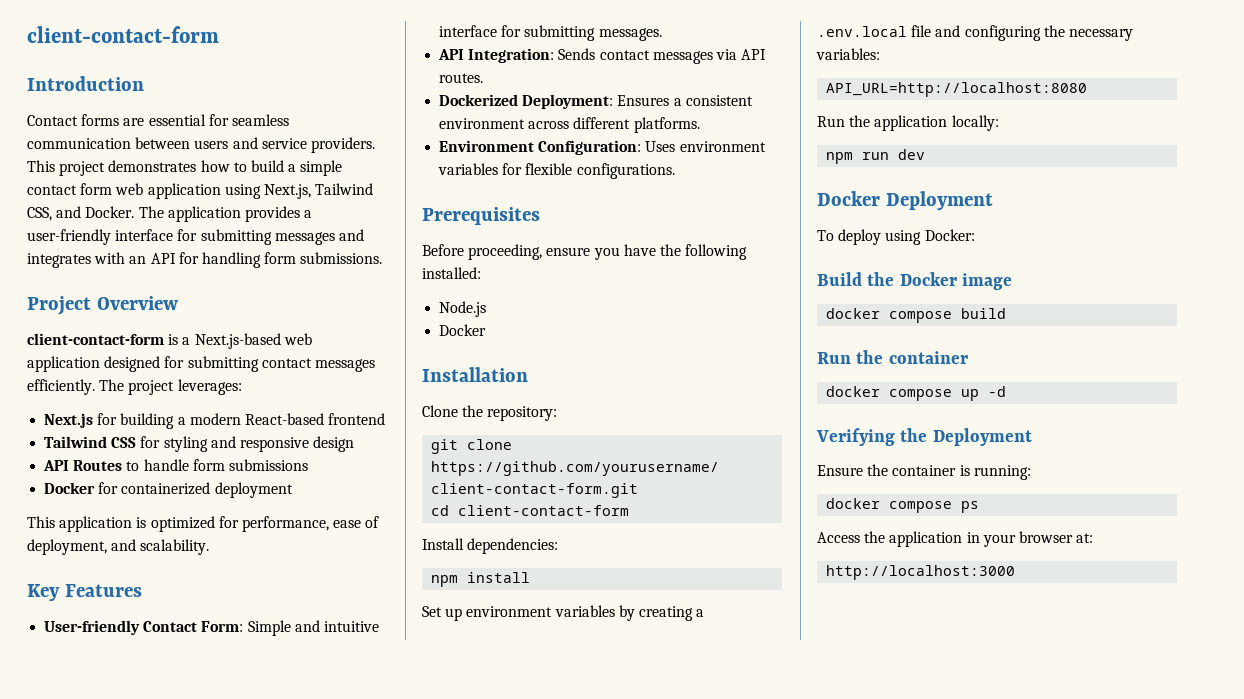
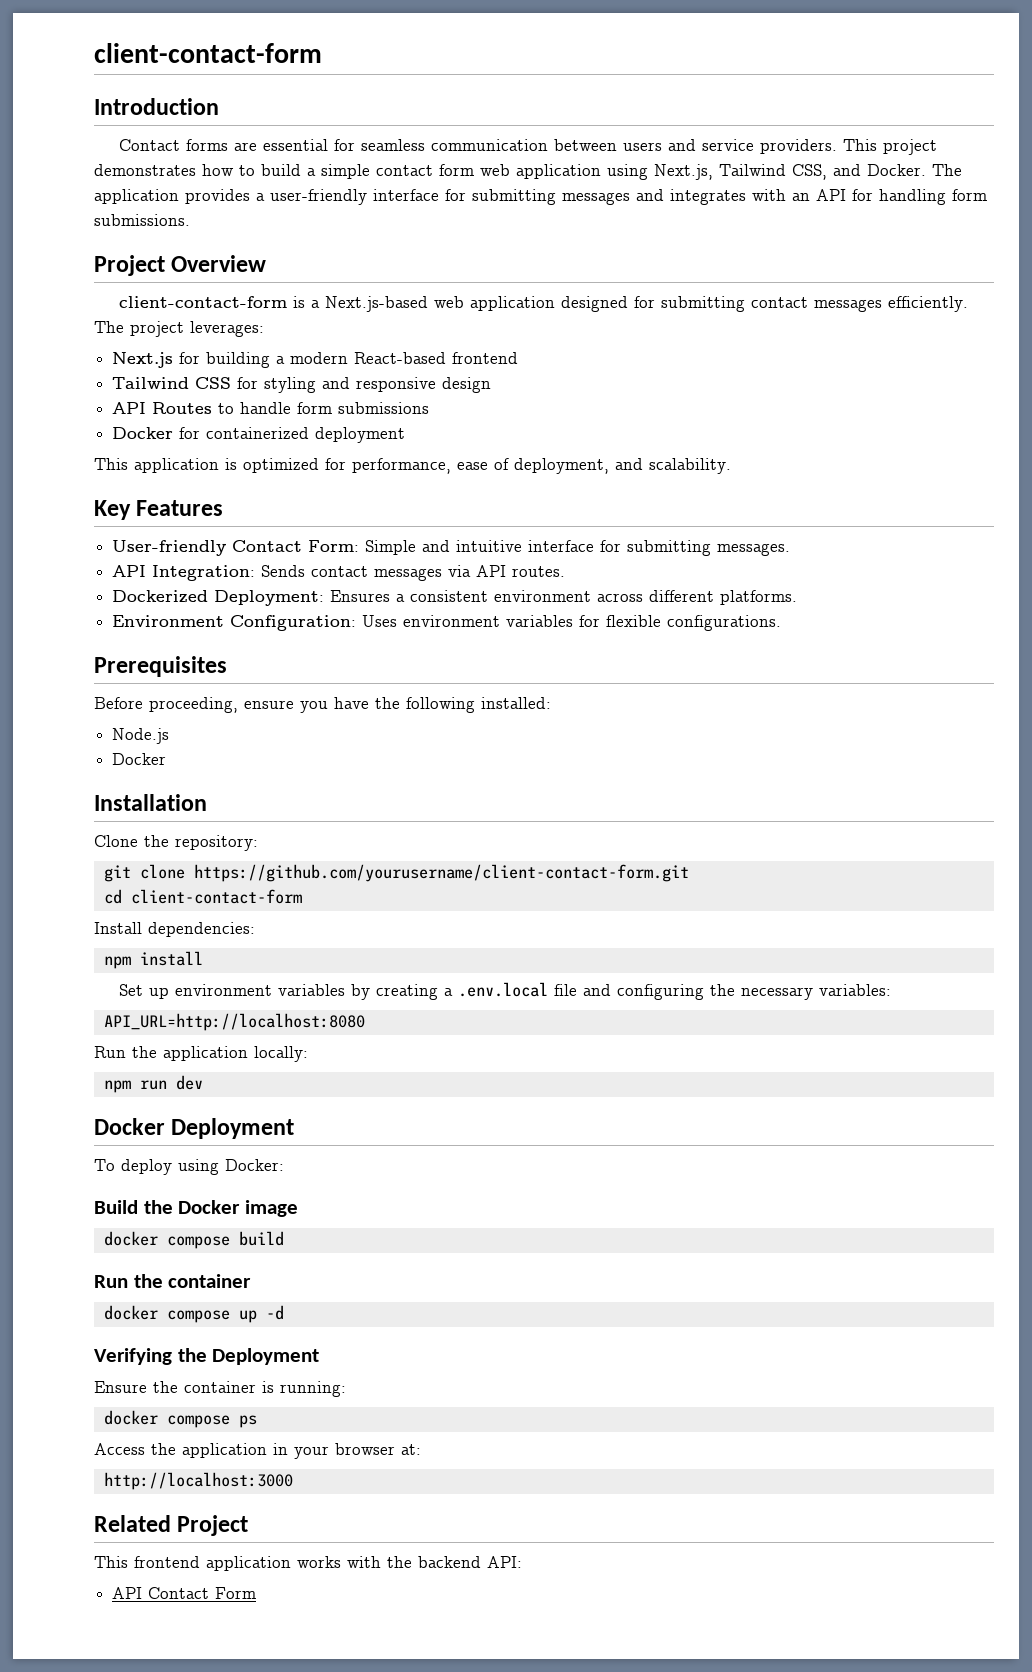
+ Related Project
+ This frontend application works with the backend API:
+ API Contact Form

